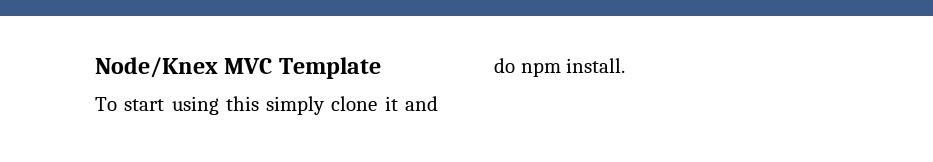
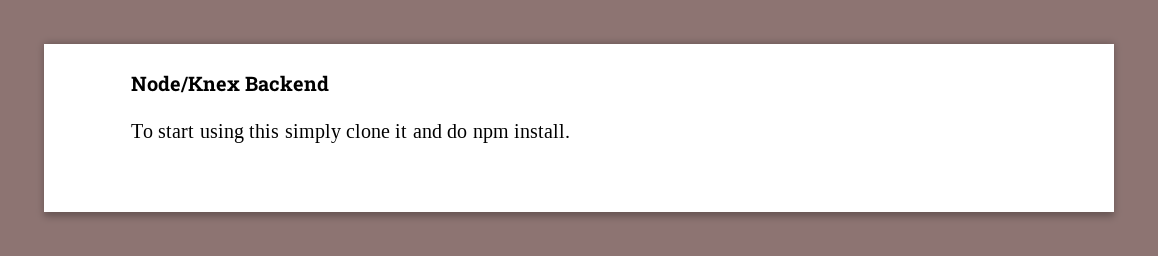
- Node/Knex MVC Template
+ Node/Knex Backend

